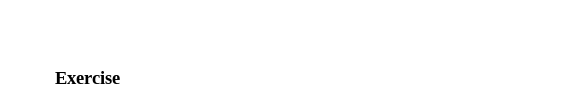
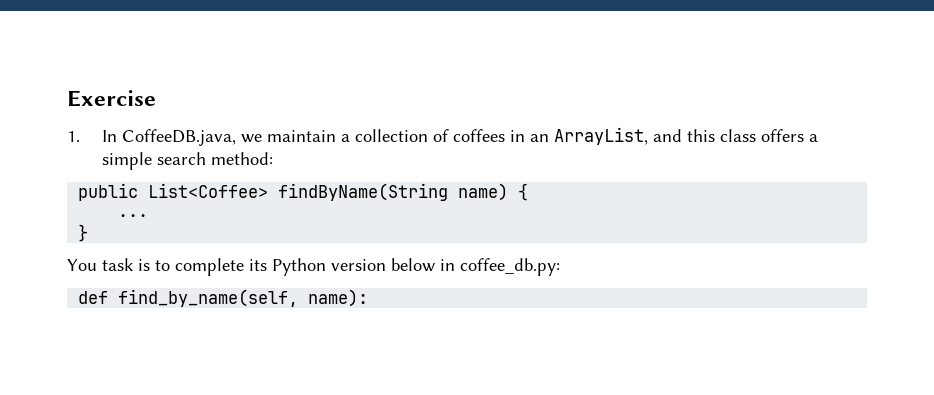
+ 1. In CoffeeDB.java, we maintain a collection of coffees in an ArrayList, and this class offers a simple search method:
+ public List<Coffee> findByName(String name) {
+ ...
+ }
+ You task is to complete its Python version below in coffee_db.py:
+ def find_by_name(self, name):

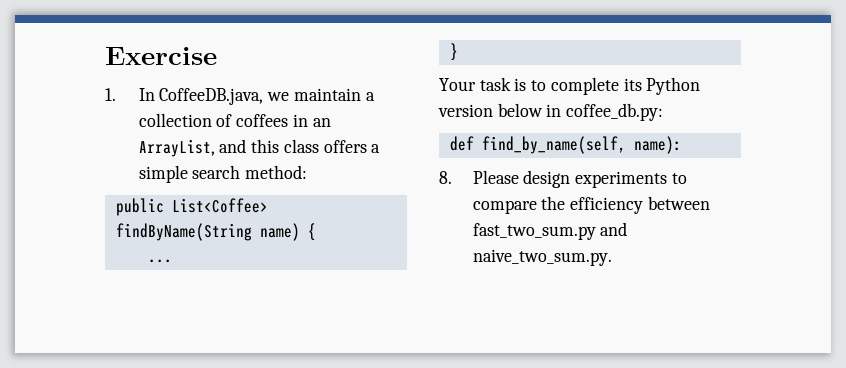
- You task is to complete its Python version below in coffee_db.py:
+ Your task is to complete its Python version below in coffee_db.py:
+ 8. Please design experiments to compare the efficiency between fast_two_sum.py and naive_two_sum.py.

